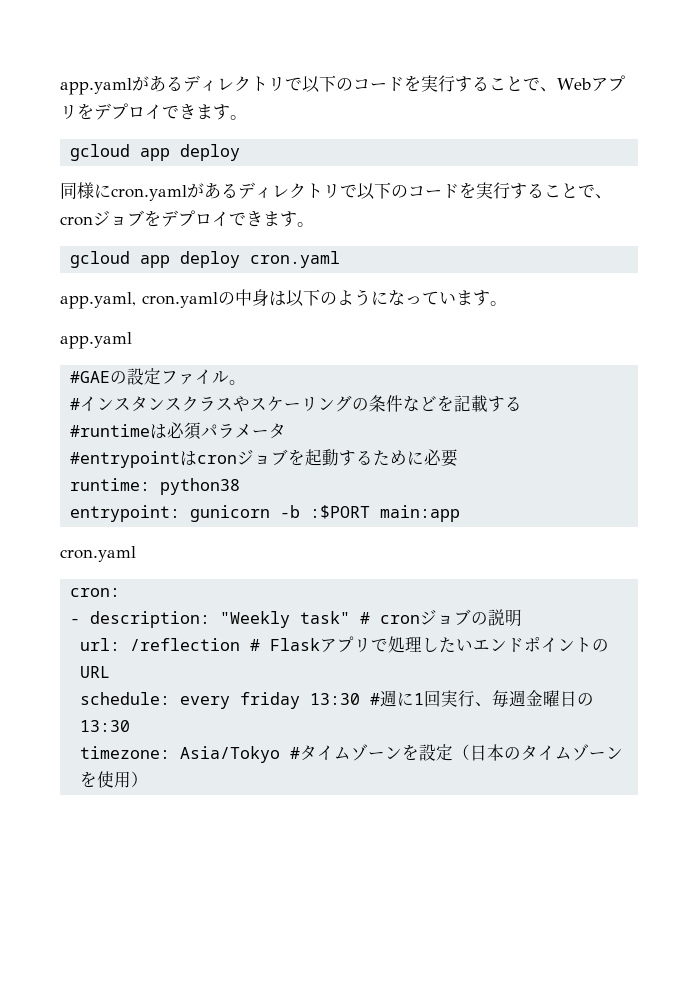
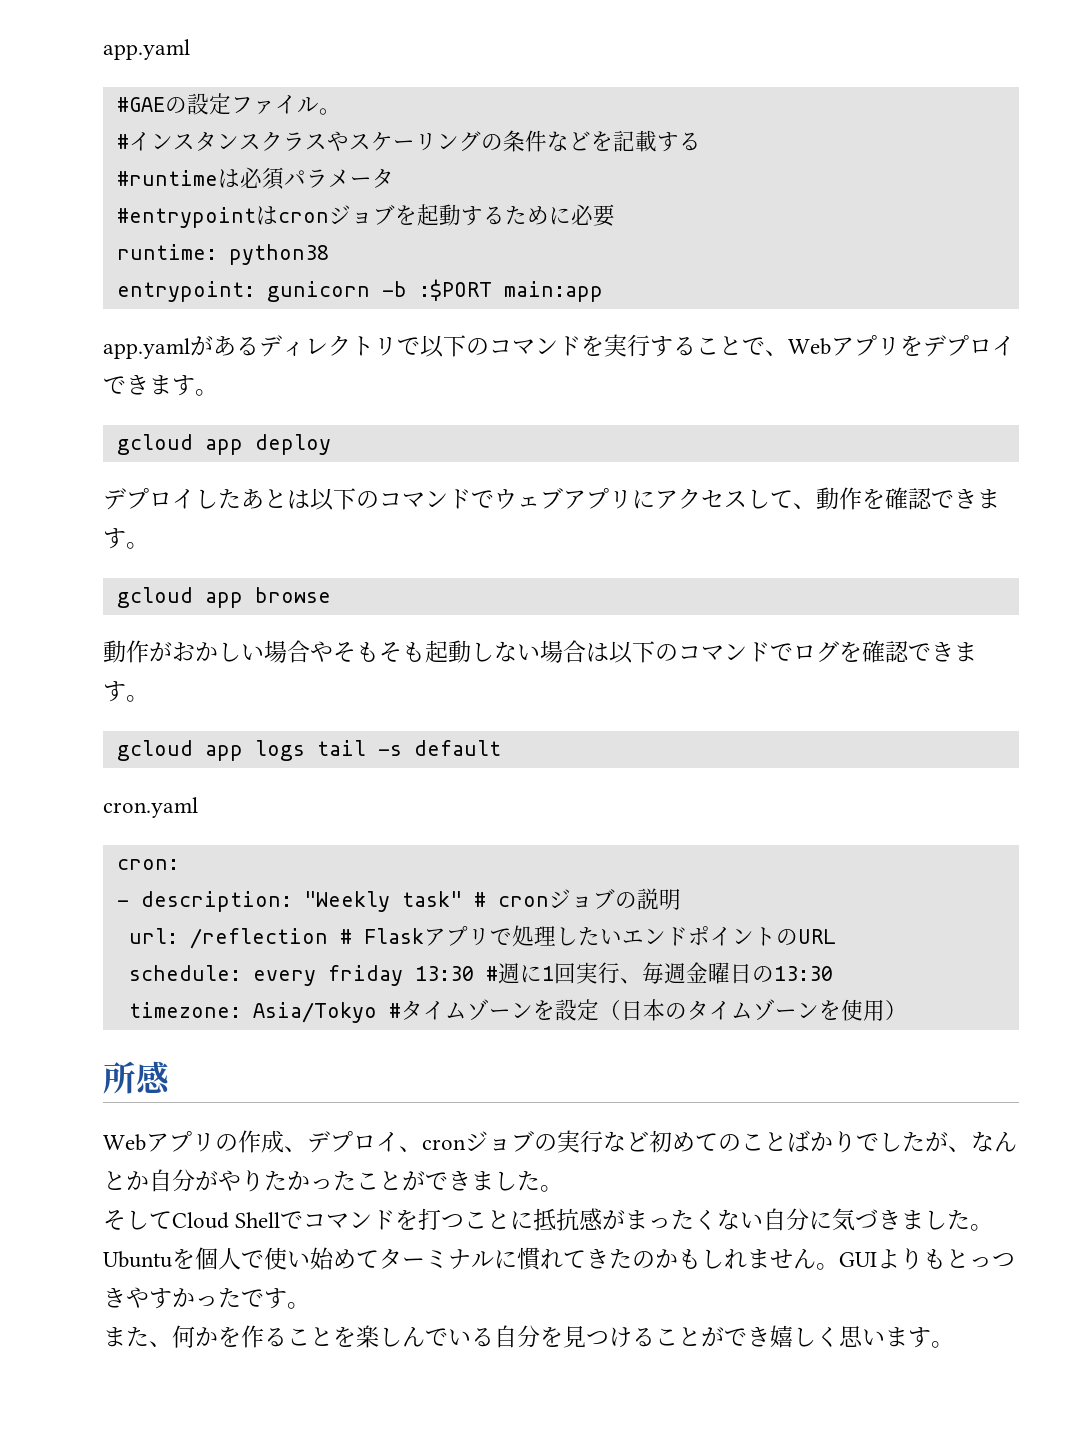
- app.yamlがあるディレクトリで以下のコードを実行することで、Webアプリをデプロイできます。
- gcloud app deploy
- 同様にcron.yamlがあるディレクトリで以下のコードを実行することで、cronジョブをデプロイできます。
- gcloud app deploy cron.yaml
- app.yaml, cron.yamlの中身は以下のようになっています。
+ app.yamlがあるディレクトリで以下のコマンドを実行することで、Webアプリをデプロイできます。
+ gcloud app deploy
+ デプロイしたあとは以下のコマンドでウェブアプリにアクセスして、動作を確認できます。
+ gcloud app browse
+ 動作がおかしい場合やそもそも起動しない場合は以下のコマンドでログを確認できます。
+ gcloud app logs tail -s default
+ 所感
+ Webアプリの作成、デプロイ、cronジョブの実行など初めてのことばかりでしたが、なんとか自分がやりたかったことができました。
+ そしてCloud Shellでコマンドを打つことに抵抗感がまったくない自分に気づきました。Ubuntuを個人で使い始めてターミナルに慣れてきたのかもしれません。GUIよりもとっつきやすかったです。
+ また、何かを作ることを楽しんでいる自分を見つけることができ嬉しく思います。

